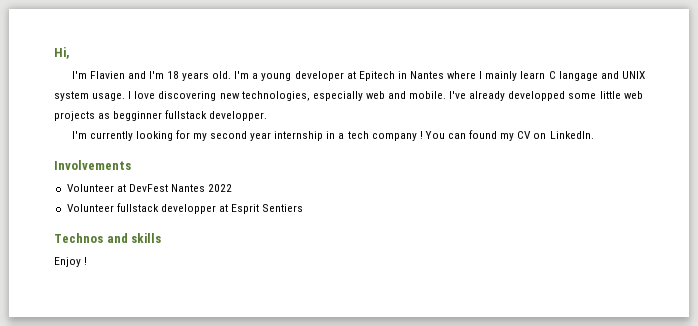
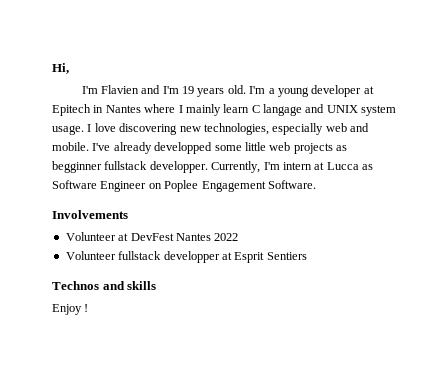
- I'm Flavien and I'm 18 years old.
+ I'm Flavien and I'm 19 years old.
- I've already developped some little web projects as begginner fullstack developper.
- I'm currently looking for my second year internship in a tech company ! You can found my CV on LinkedIn.
+ I've already developped some little web projects as begginner fullstack developper. Currently, I'm intern at Lucca as Software Engineer on Poplee Engagement Software.

